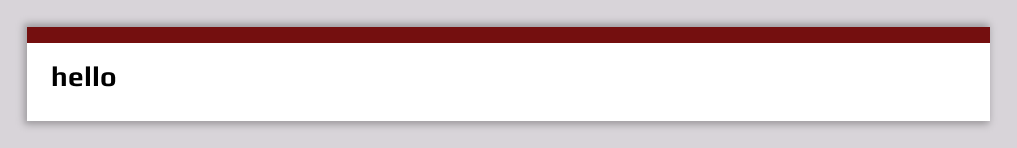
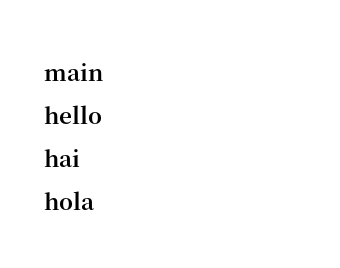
+ main
+ hai
+ hola

